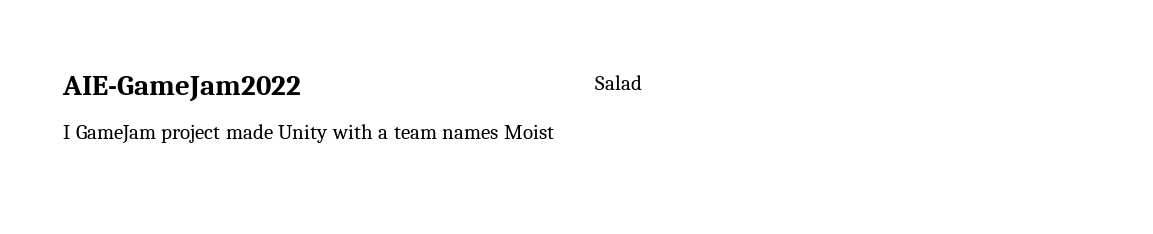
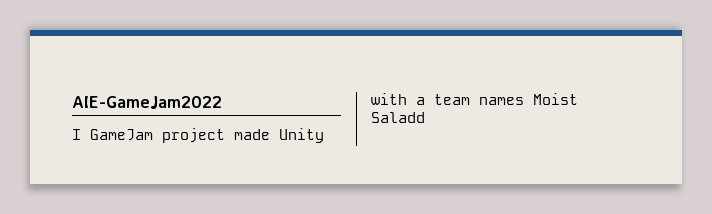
- I GameJam project made Unity with a team names Moist Salad
+ I GameJam project made Unity with a team names Moist Saladd

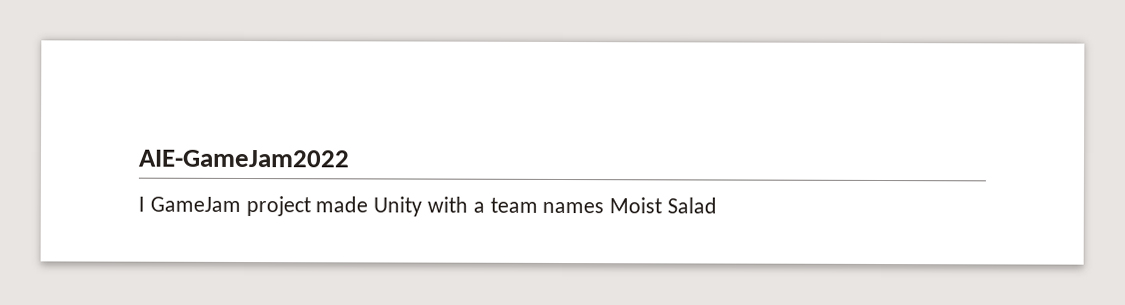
- I GameJam project made Unity with a team names Moist Saladd
+ I GameJam project made Unity with a team names Moist Salad

